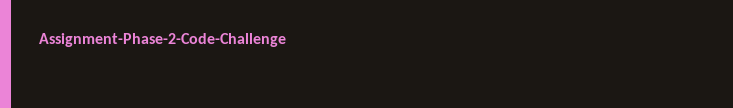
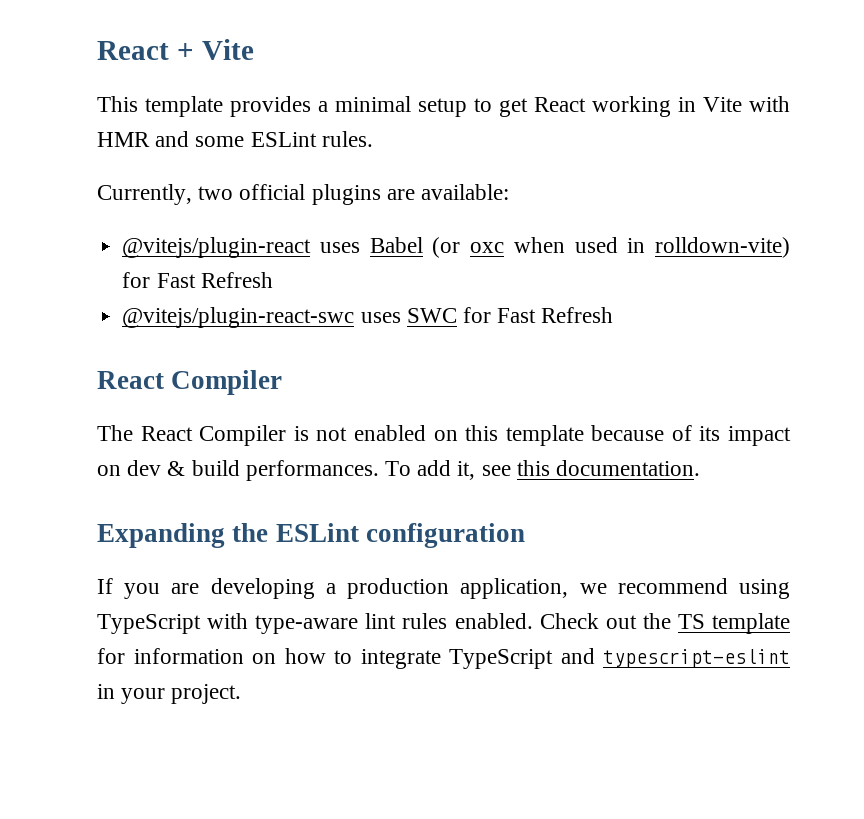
- Assignment-Phase-2-Code-Challenge
+ React + Vite
+ This template provides a minimal setup to get React working in Vite with HMR and some ESLint rules.
+ Currently, two official plugins are available:
+ @vitejs/plugin-react uses Babel (or oxc when used in rolldown-vite) for Fast Refresh
+ @vitejs/plugin-react-swc uses SWC for Fast Refresh
+ React Compiler
+ The React Compiler is not enabled on this template because of its impact on dev & build performances. To add it, see this documentation.
+ Expanding the ESLint configuration
+ If you are developing a production application, we recommend using TypeScript with type-aware lint rules enabled. Check out the TS template for information on how to integrate TypeScript and typescript-eslint in your project.

